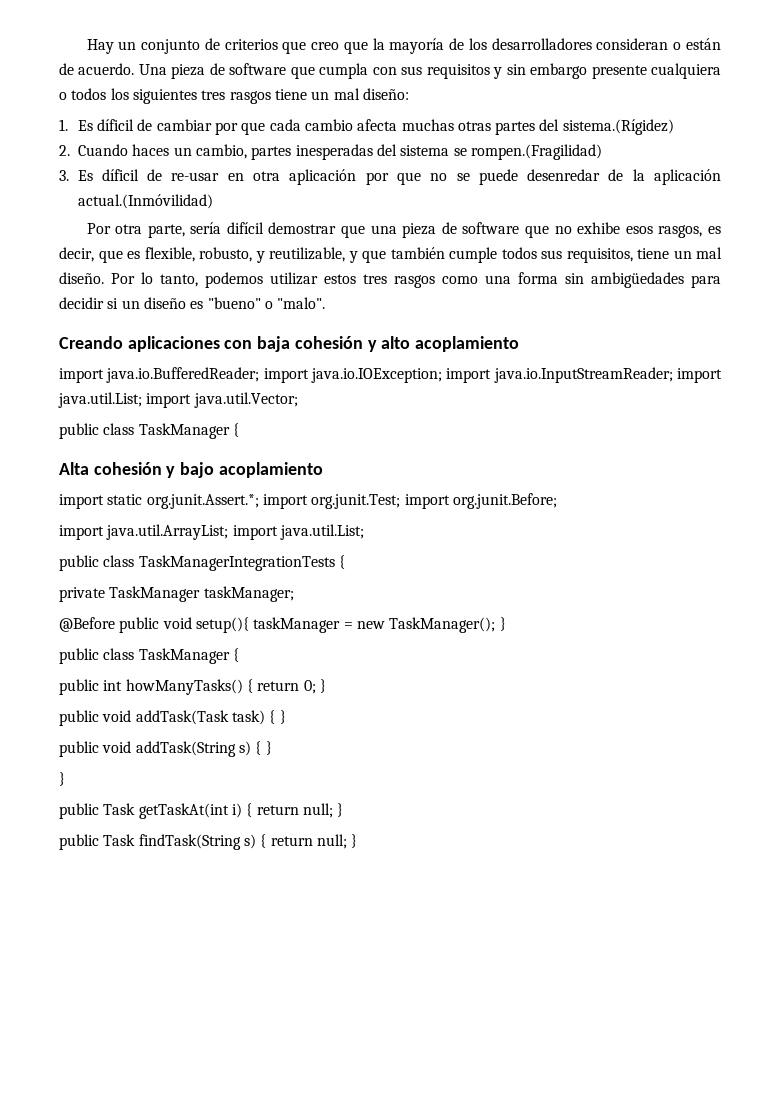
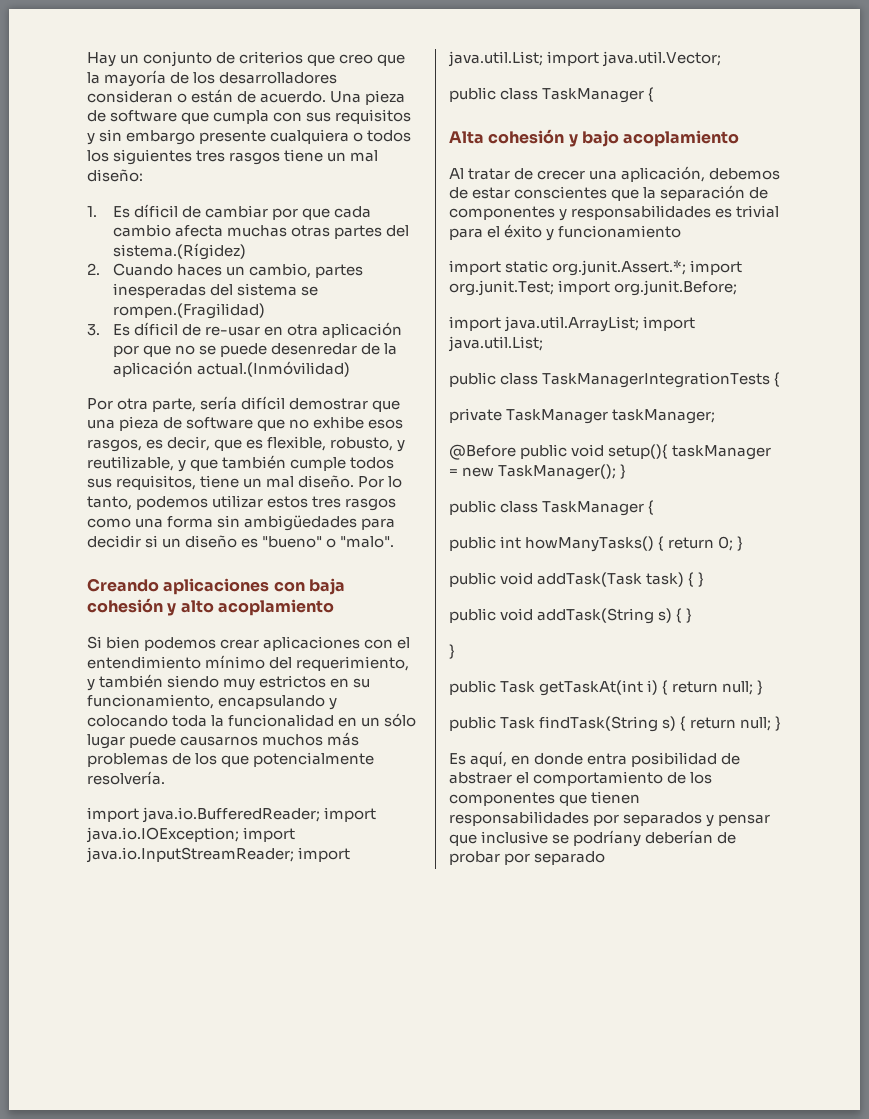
+ Si bien podemos crear aplicaciones con el entendimiento mínimo del requerimiento, y también siendo muy estrictos en su funcionamiento, encapsulando y colocando toda la funcionalidad en un sólo lugar puede causarnos muchos más problemas de los que potencialmente resolvería.
+ Al tratar de crecer una aplicación, debemos de estar conscientes que la separación de componentes y responsabilidades es trivial para el éxito y funcionamiento
+ Es aquí, en donde entra posibilidad de abstraer el comportamiento de los componentes que tienen responsabilidades por separados y pensar que inclusive se podríany deberían de probar por separado

